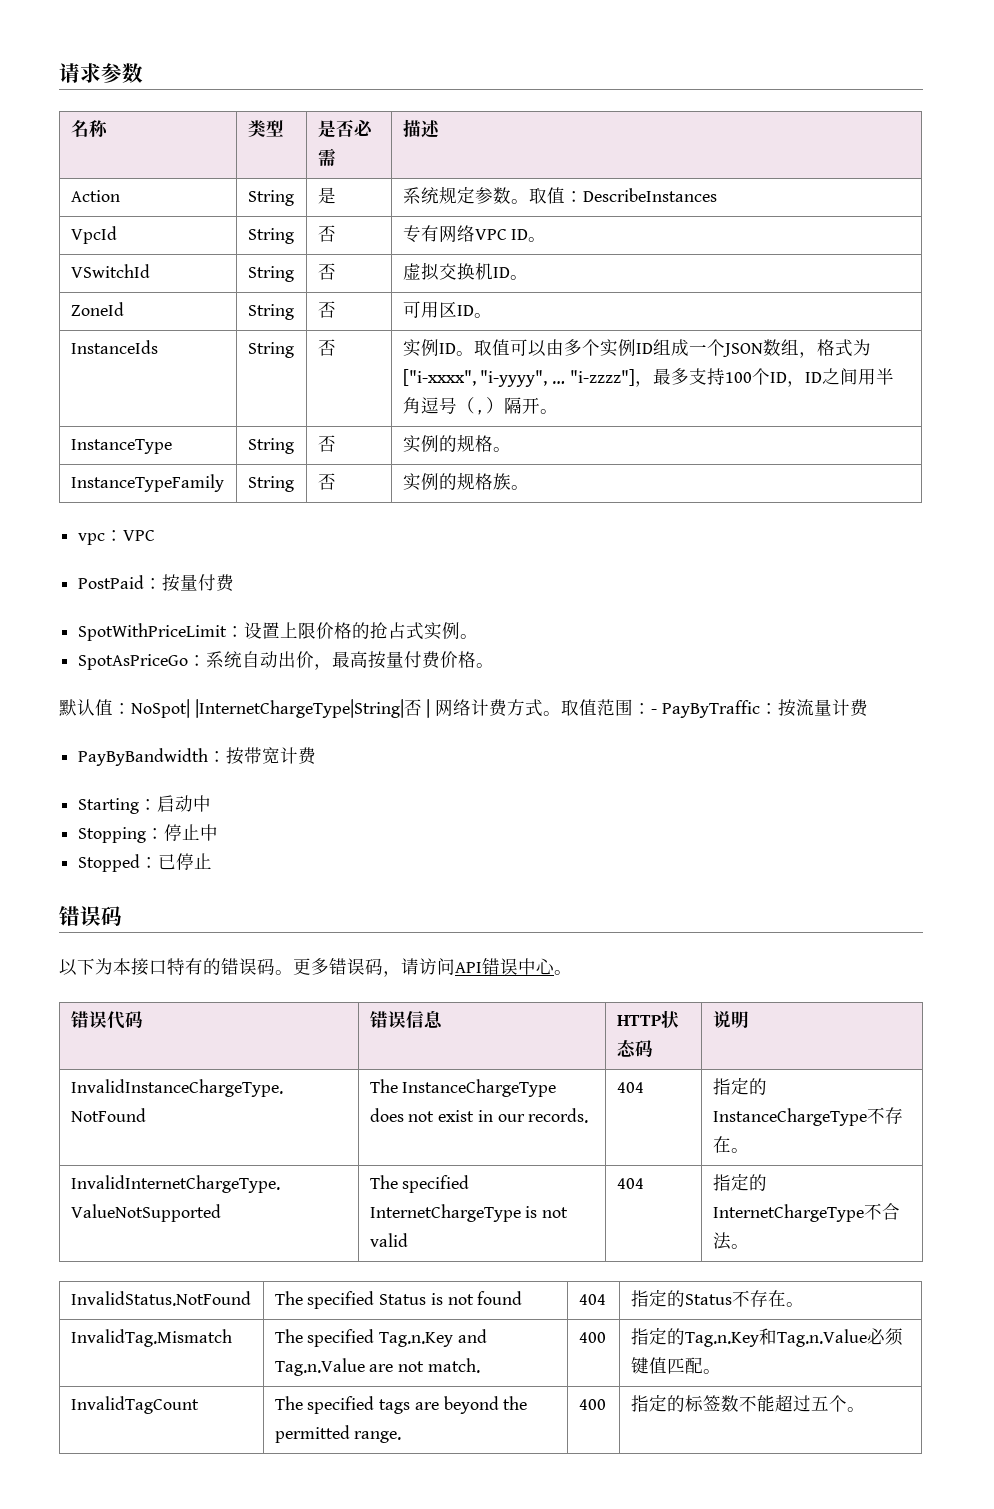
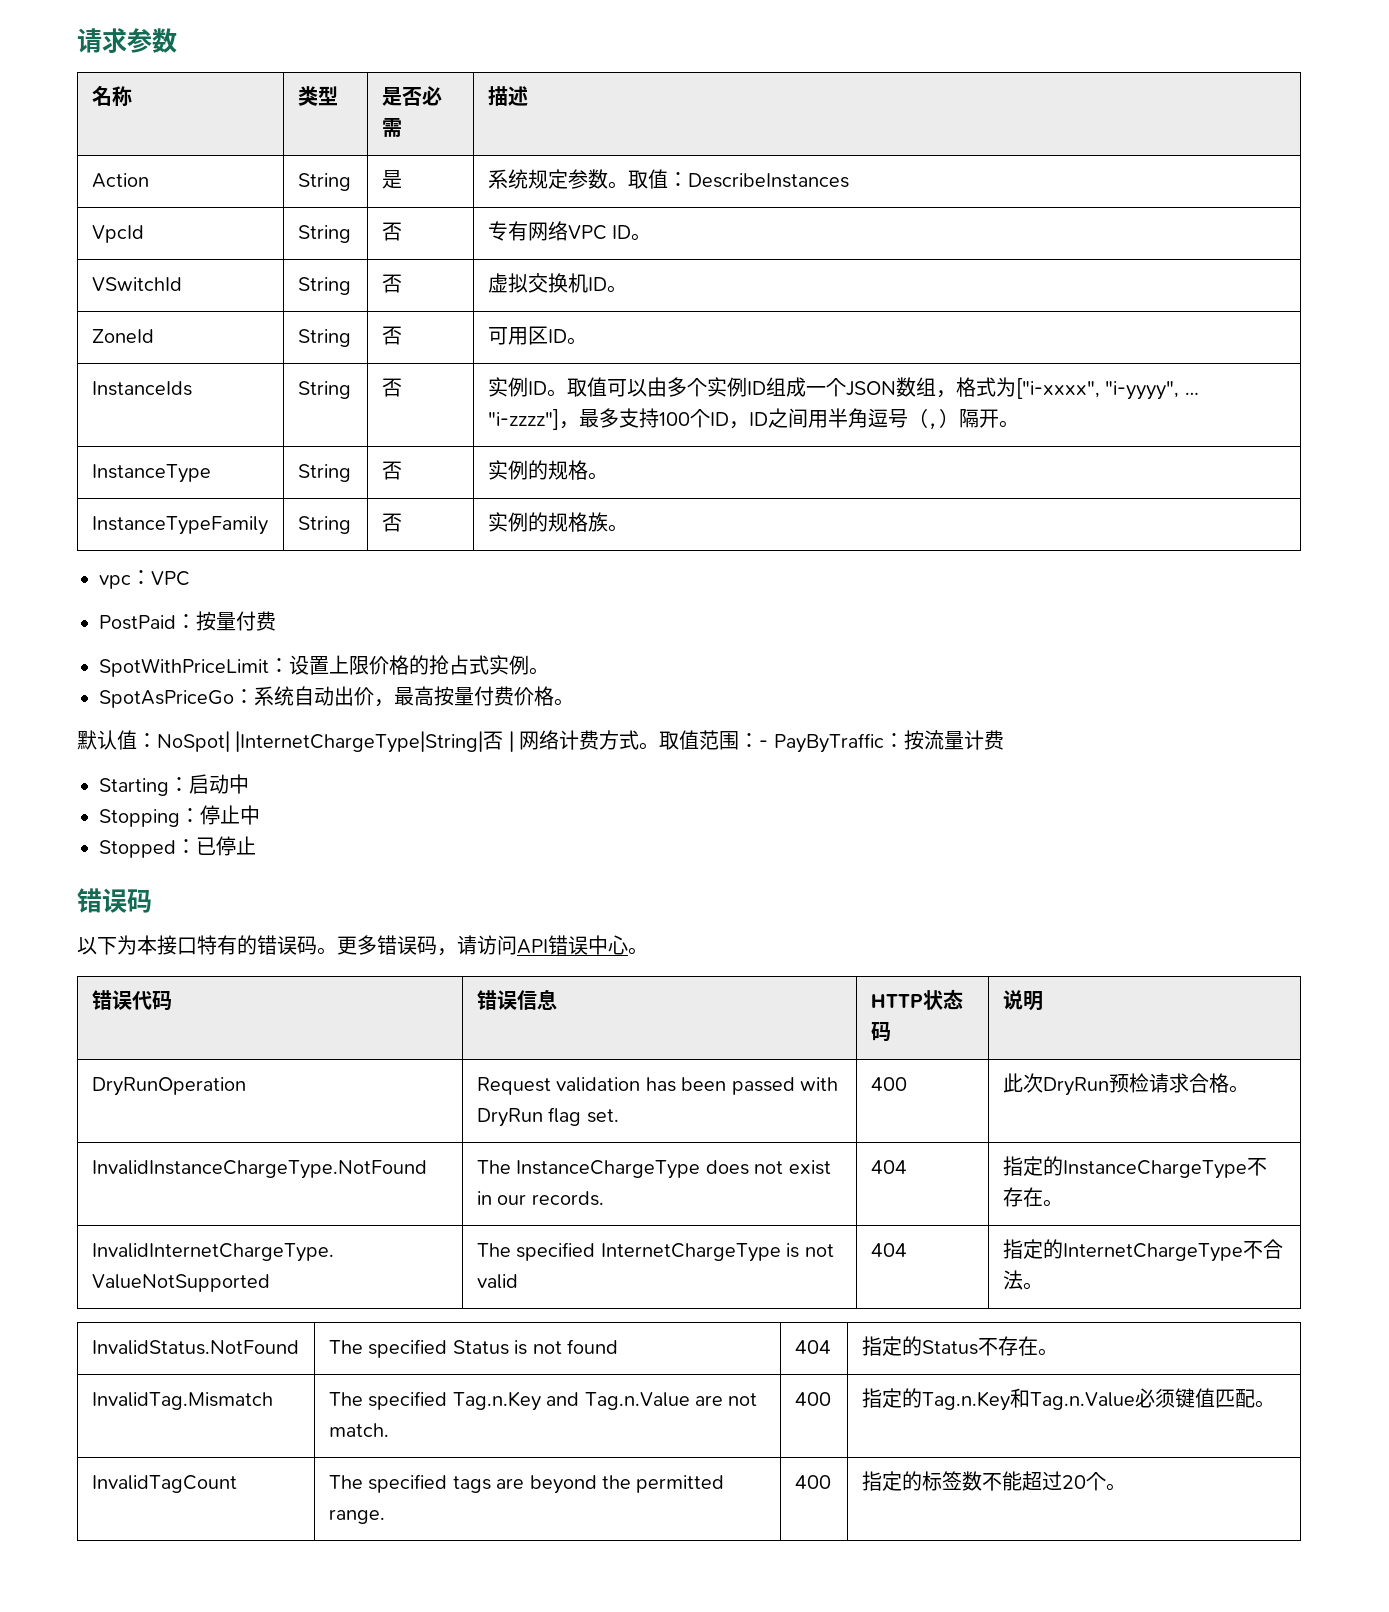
- PayByBandwidth：按带宽计费
+ DryRunOperation | Request validation has been passed with DryRun flag set. | 400 | 此次DryRun预检请求合格。
- InvalidTagCount | The specified tags are beyond the permitted range. | 400 | 指定的标签数不能超过五个。
+ InvalidTagCount | The specified tags are beyond the permitted range. | 400 | 指定的标签数不能超过20个。

